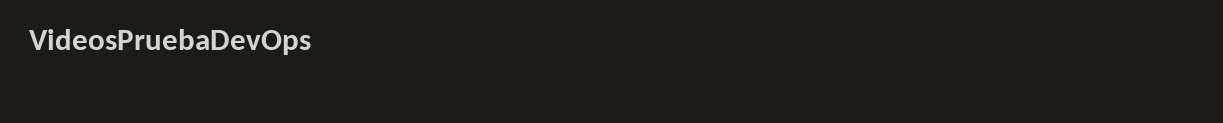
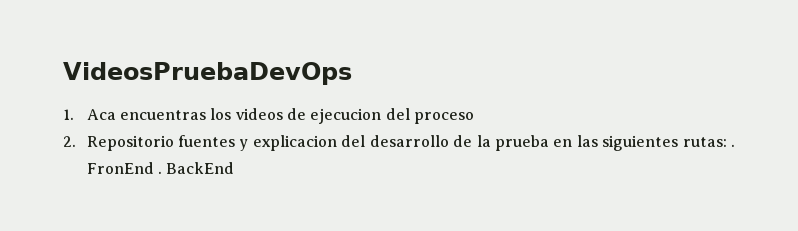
+ 1. Aca encuentras los videos de ejecucion del proceso
+ 2. Repositorio fuentes y explicacion del desarrollo de la prueba en las siguientes rutas: . FronEnd . BackEnd

